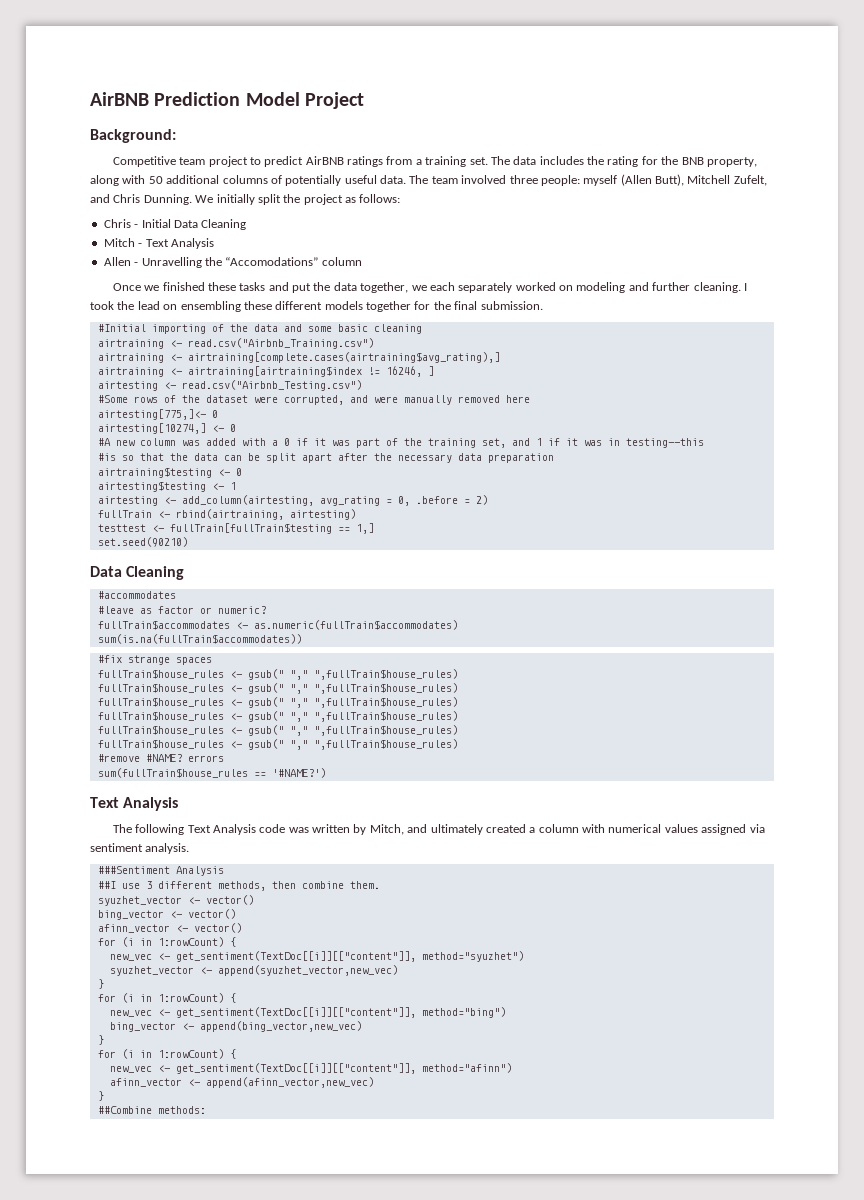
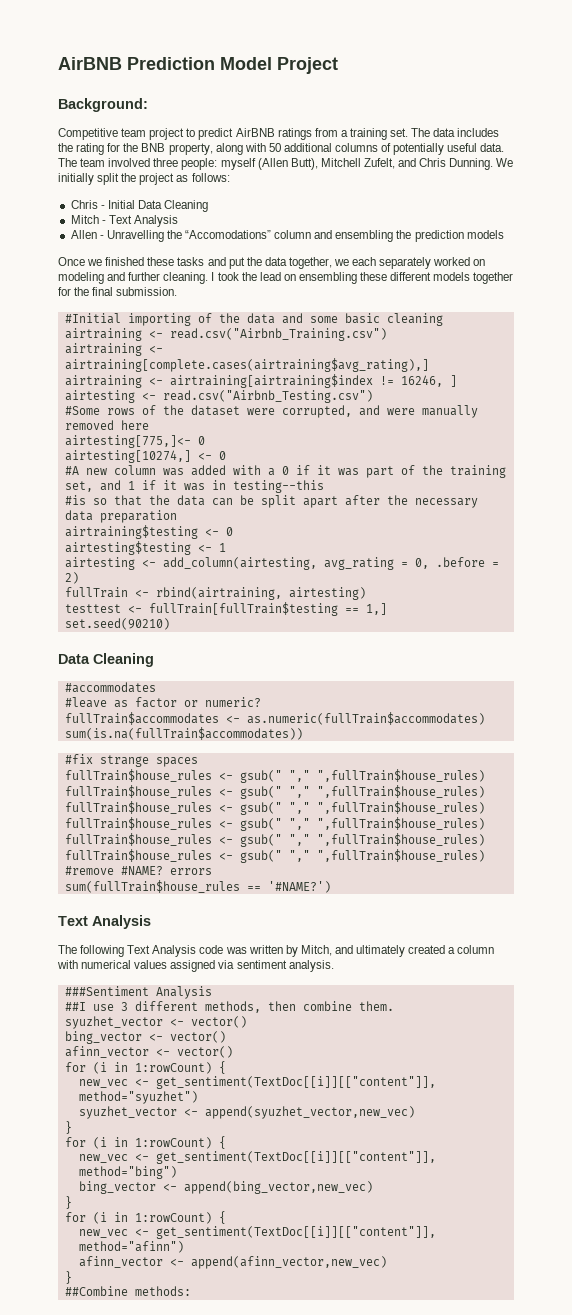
- Allen - Unravelling the “Accomodations” column
+ Allen - Unravelling the “Accomodations” column and ensembling the prediction models

